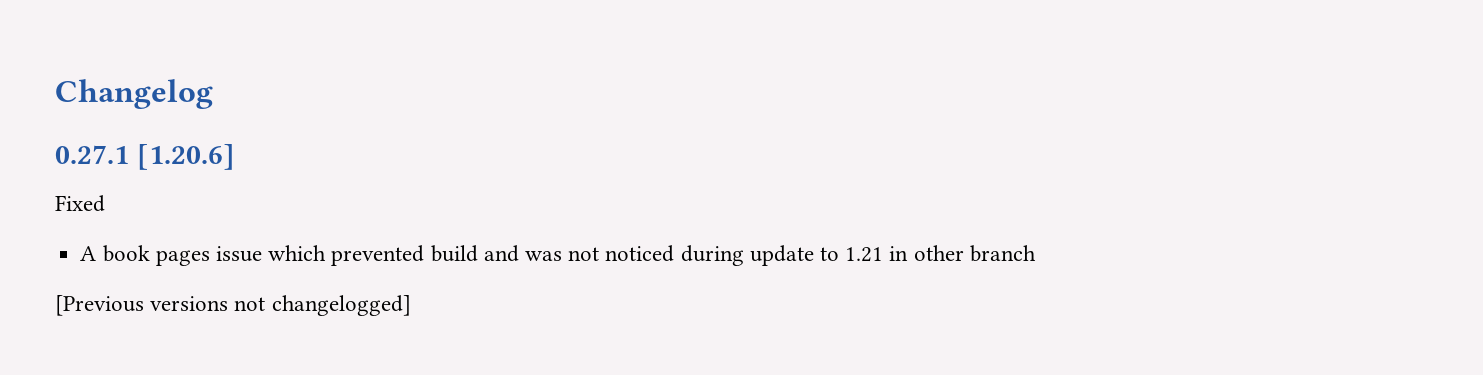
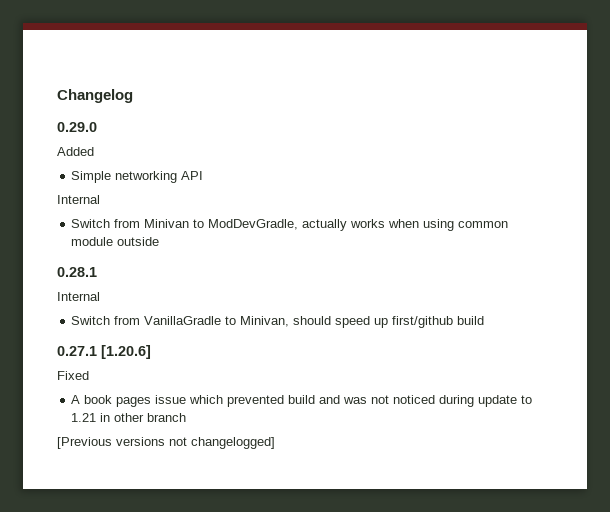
+ 0.29.0
+ Added
+ Simple networking API
+ Internal
+ Switch from Minivan to ModDevGradle, actually works when using common module outside
+ 0.28.1
+ Internal
+ Switch from VanillaGradle to Minivan, should speed up first/github build

